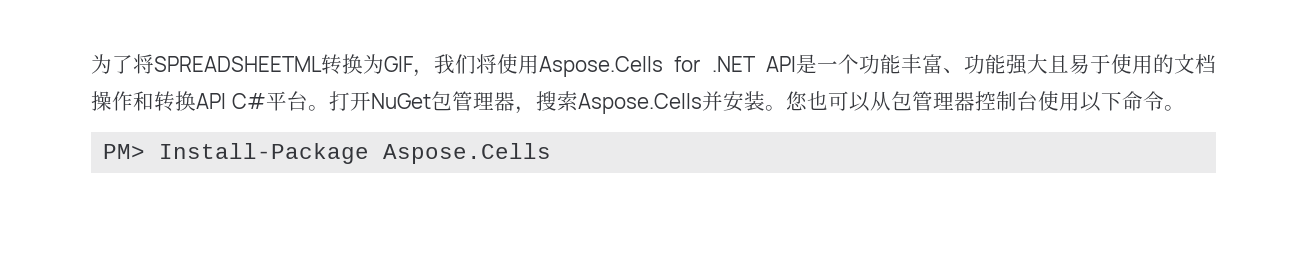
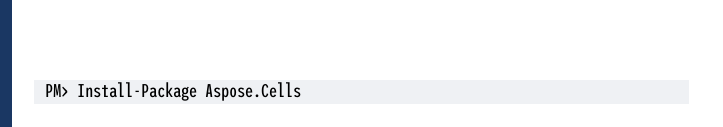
- 为了将SPREADSHEETML转换为GIF，我们将使用Aspose.Cells for .NET API是一个功能丰富、功能强大且易于使用的文档操作和转换API C#平台。打开NuGet包管理器，搜索Aspose.Cells并安装。您也可以从包管理器控制台使用以下命令。

